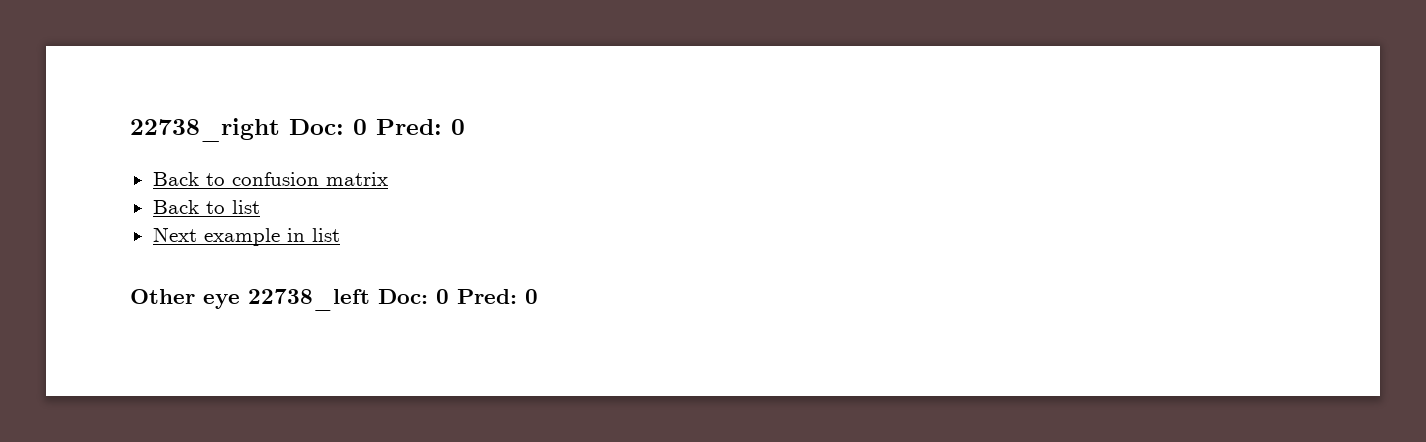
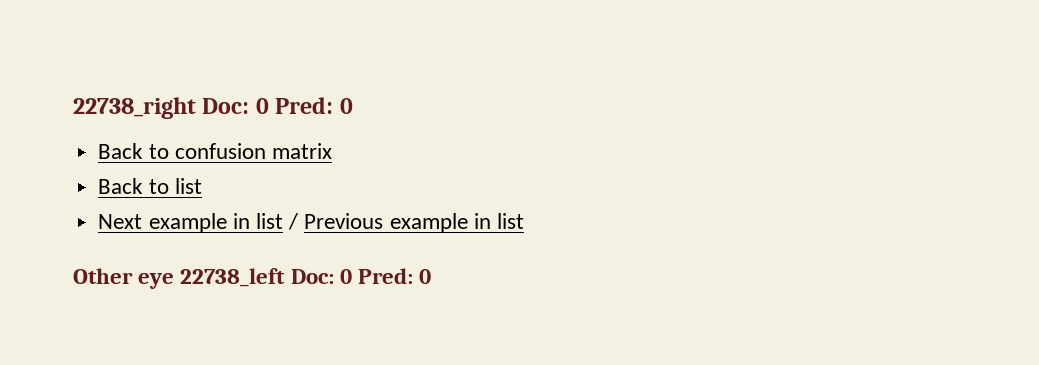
- Next example in list
+ Next example in list / Previous example in list

